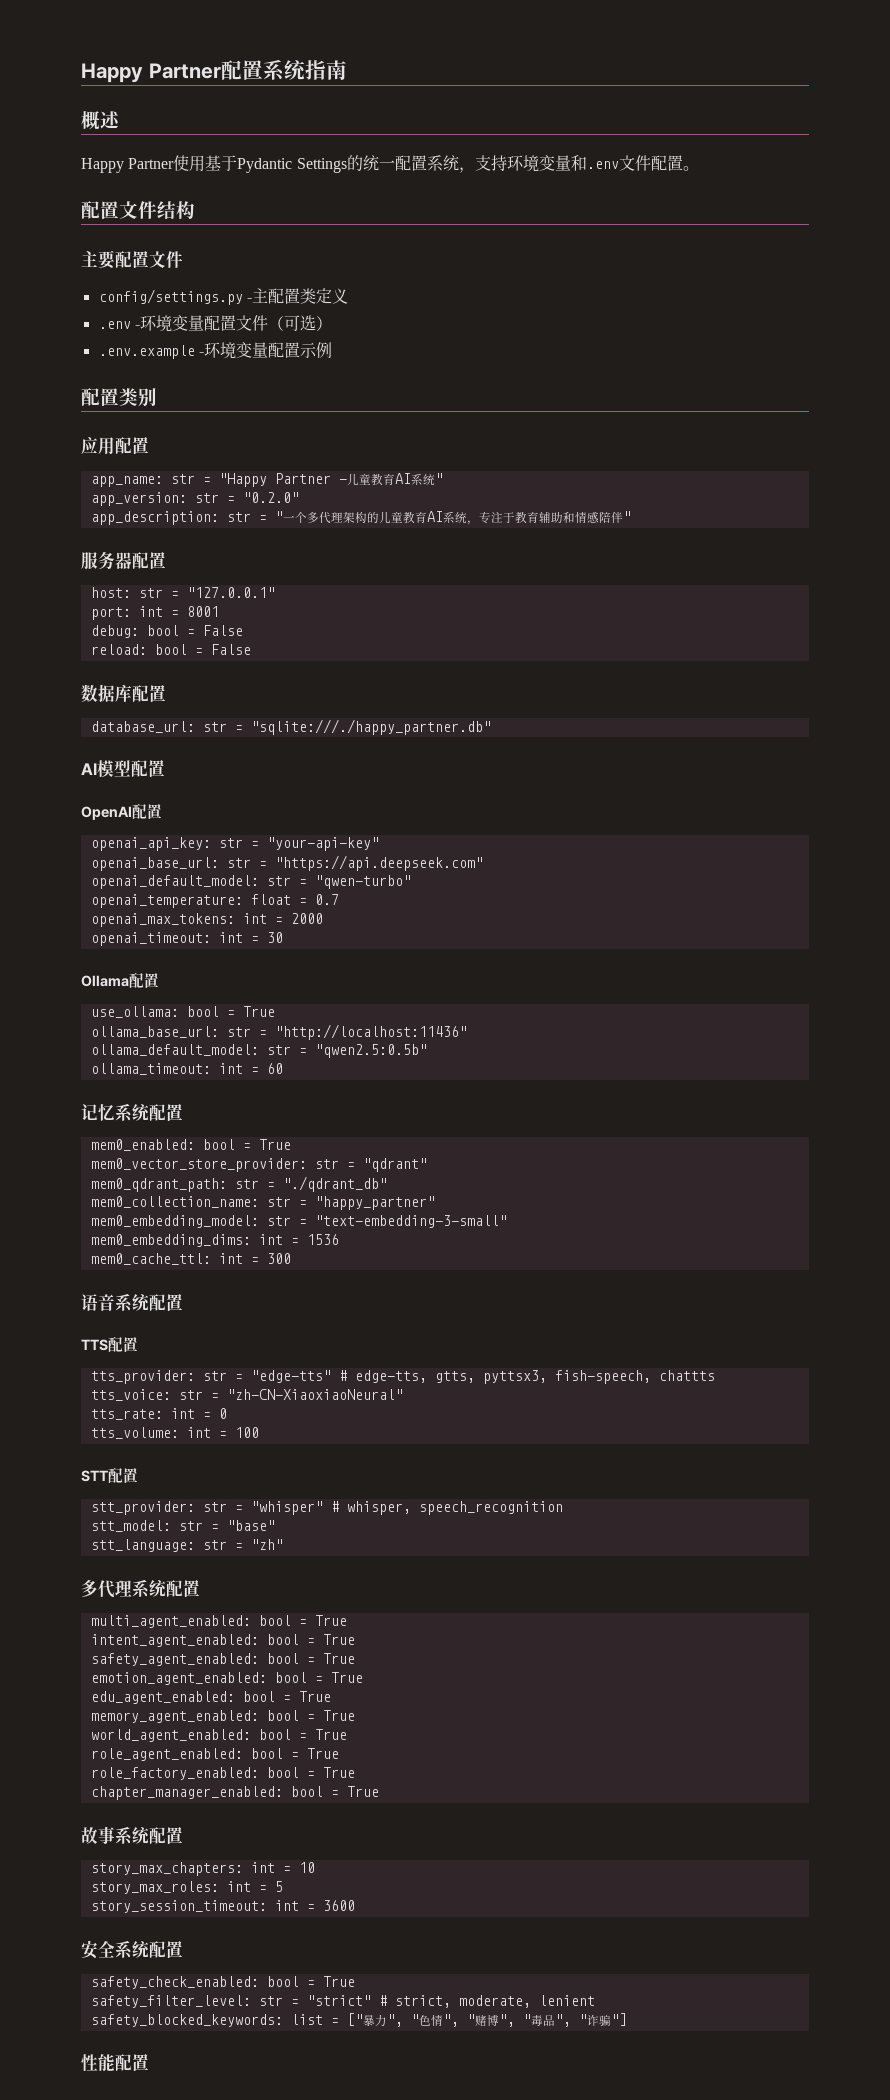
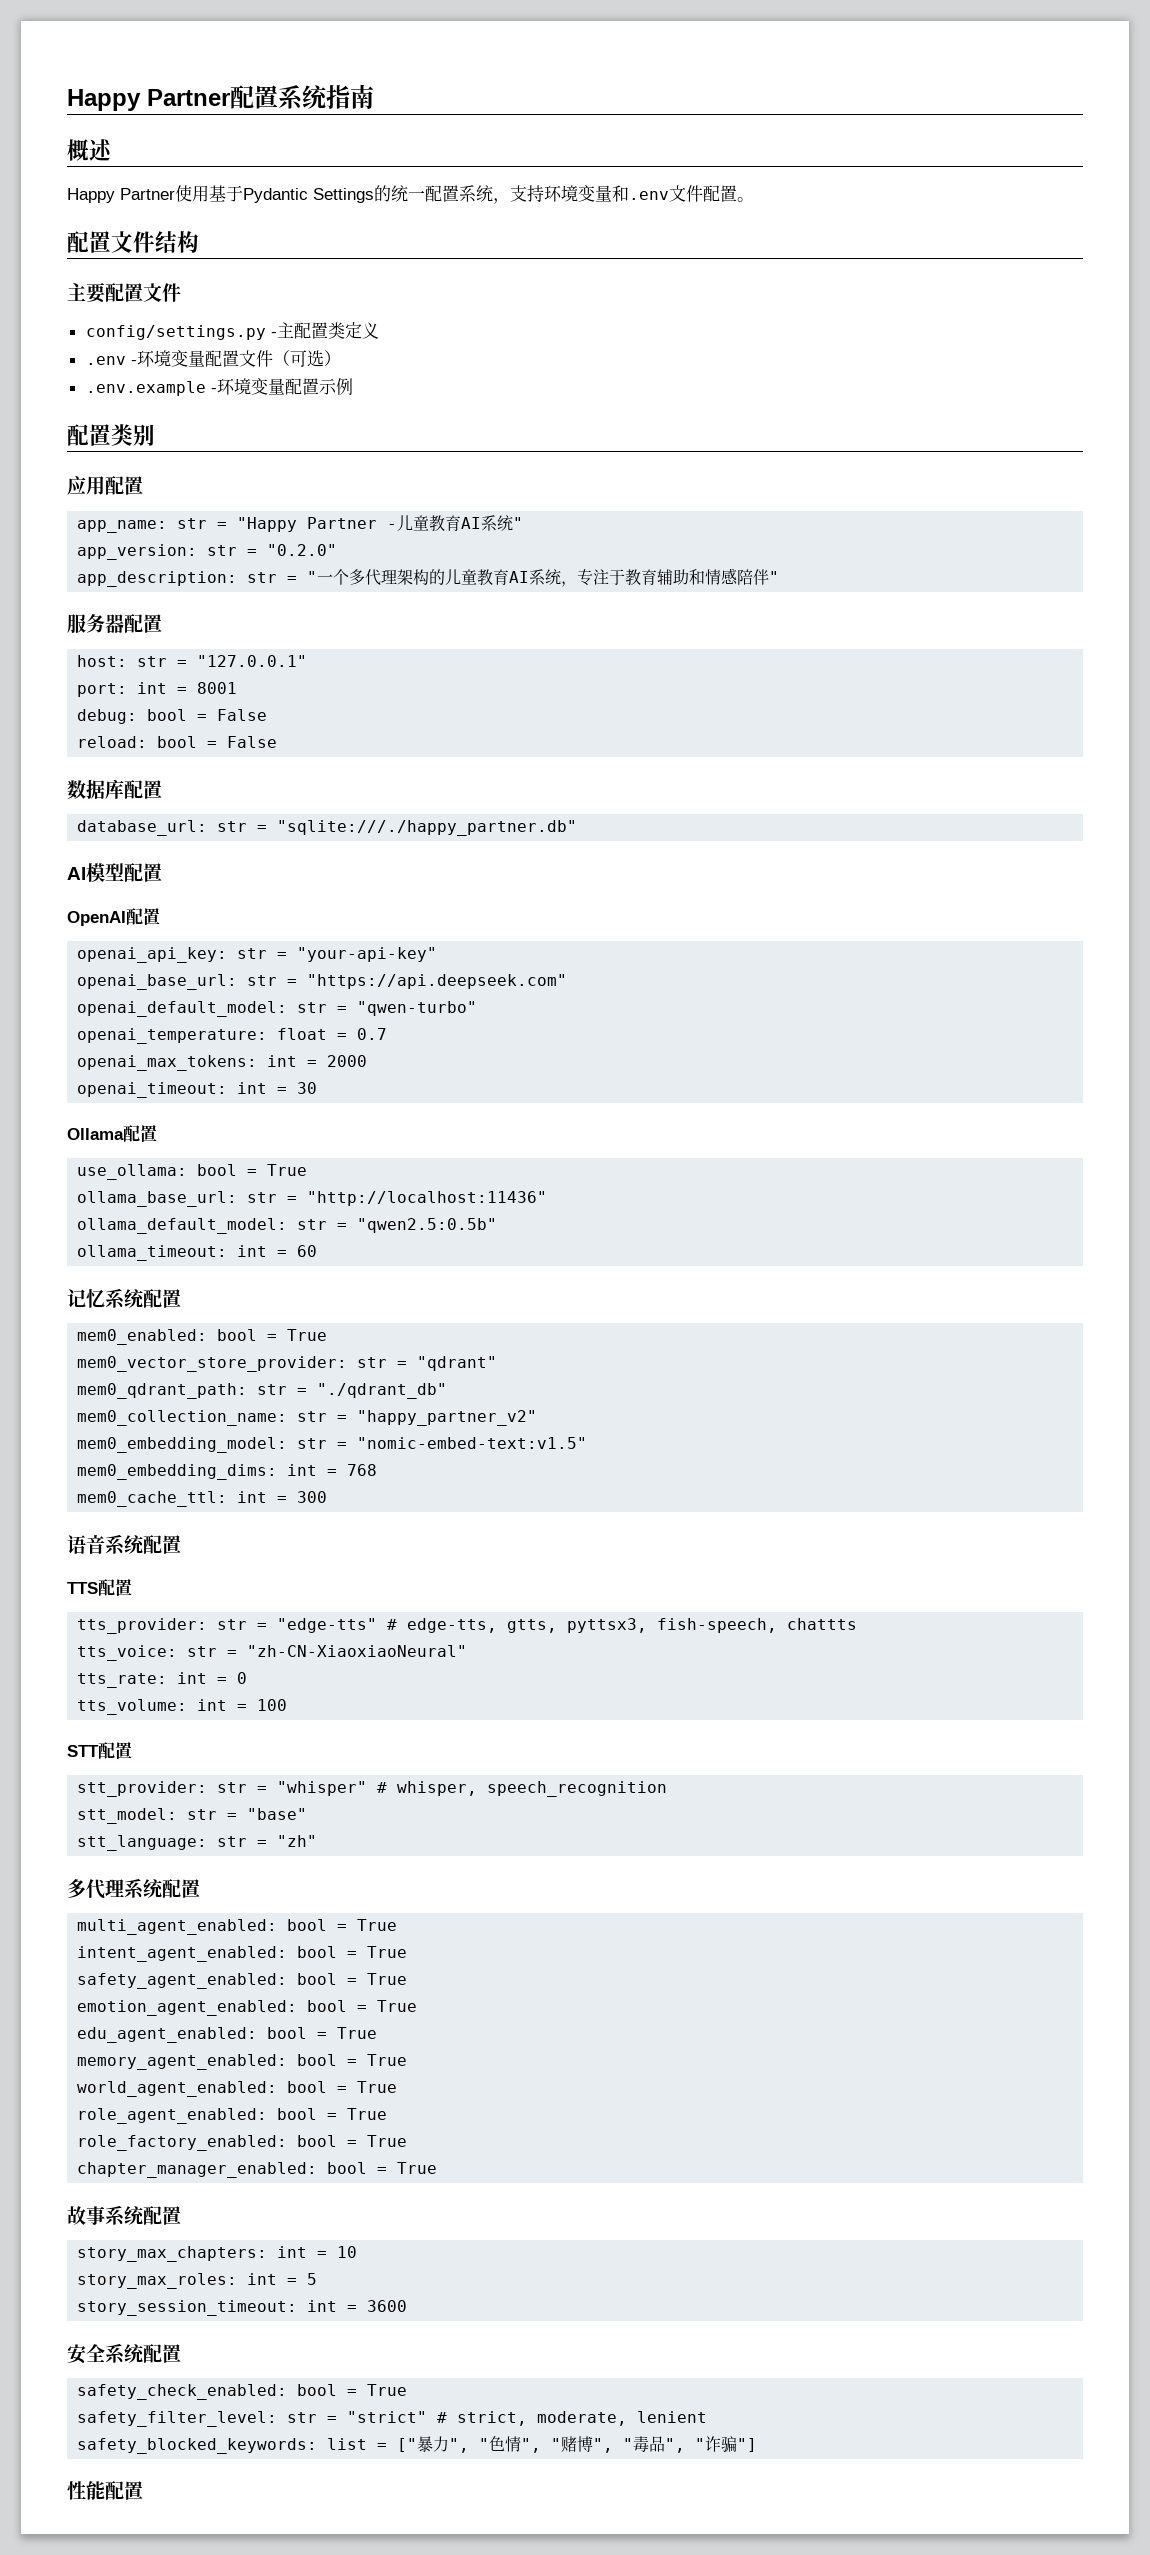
- mem0_collection_name: str = "happy_partner"
+ mem0_collection_name: str = "happy_partner_v2"
- mem0_embedding_model: str = "text-embedding-3-small"
+ mem0_embedding_model: str = "nomic-embed-text:v1.5"
- mem0_embedding_dims: int = 1536
+ mem0_embedding_dims: int = 768

